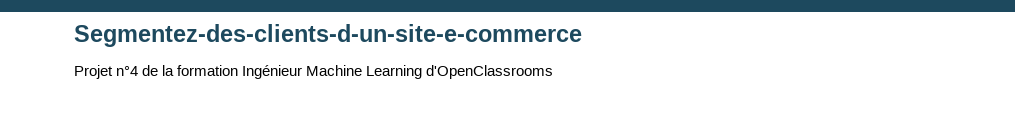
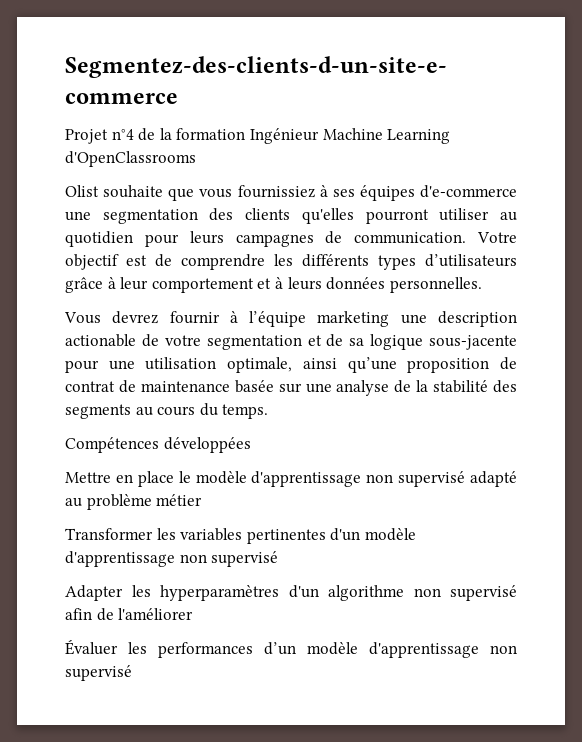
+ Olist souhaite que vous fournissiez à ses équipes d'e-commerce une segmentation des clients qu'elles pourront utiliser au quotidien pour leurs campagnes de communication. Votre objectif est de comprendre les différents types d’utilisateurs grâce à leur comportement et à leurs données personnelles.
+ Vous devrez fournir à l’équipe marketing une description actionable de votre segmentation et de sa logique sous-jacente pour une utilisation optimale, ainsi qu’une proposition de contrat de maintenance basée sur une analyse de la stabilité des segments au cours du temps.
+ Compétences développées
+ Mettre en place le modèle d'apprentissage non supervisé adapté au problème métier
+ Transformer les variables pertinentes d'un modèle d'apprentissage non supervisé
+ Adapter les hyperparamètres d'un algorithme non supervisé afin de l'améliorer
+ Évaluer les performances d’un modèle d'apprentissage non supervisé

